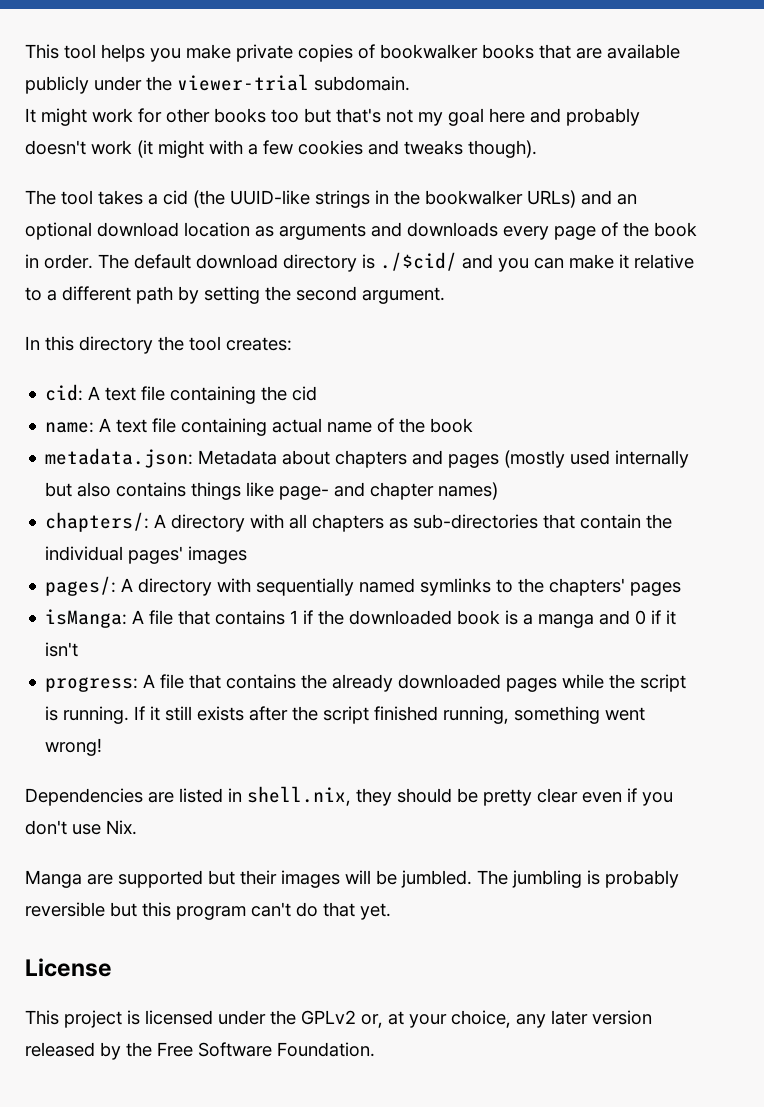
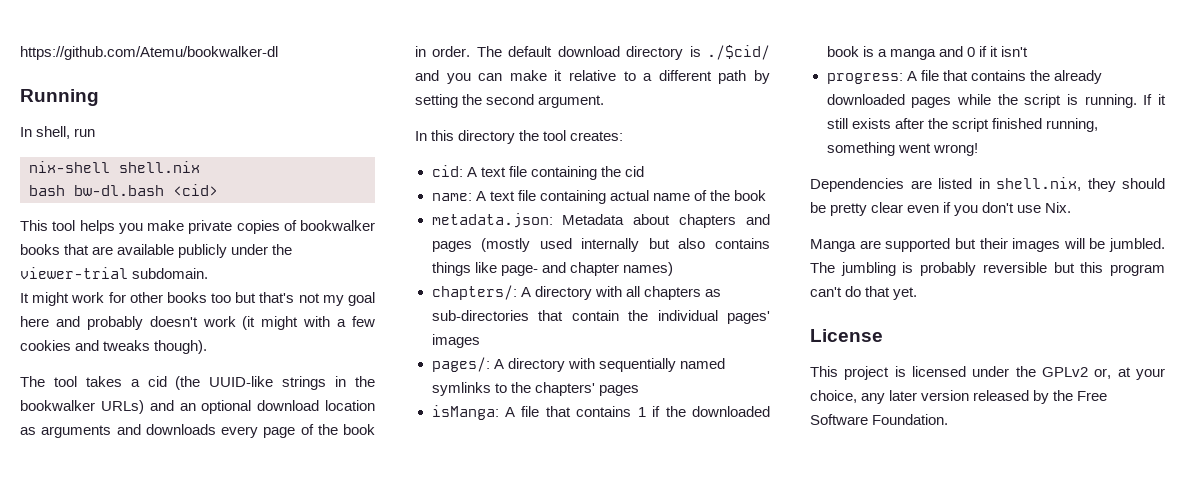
+ https://github.com/Atemu/bookwalker-dl
+ Running
+ In shell, run
+ nix-shell shell.nix
+ bash bw-dl.bash <cid>

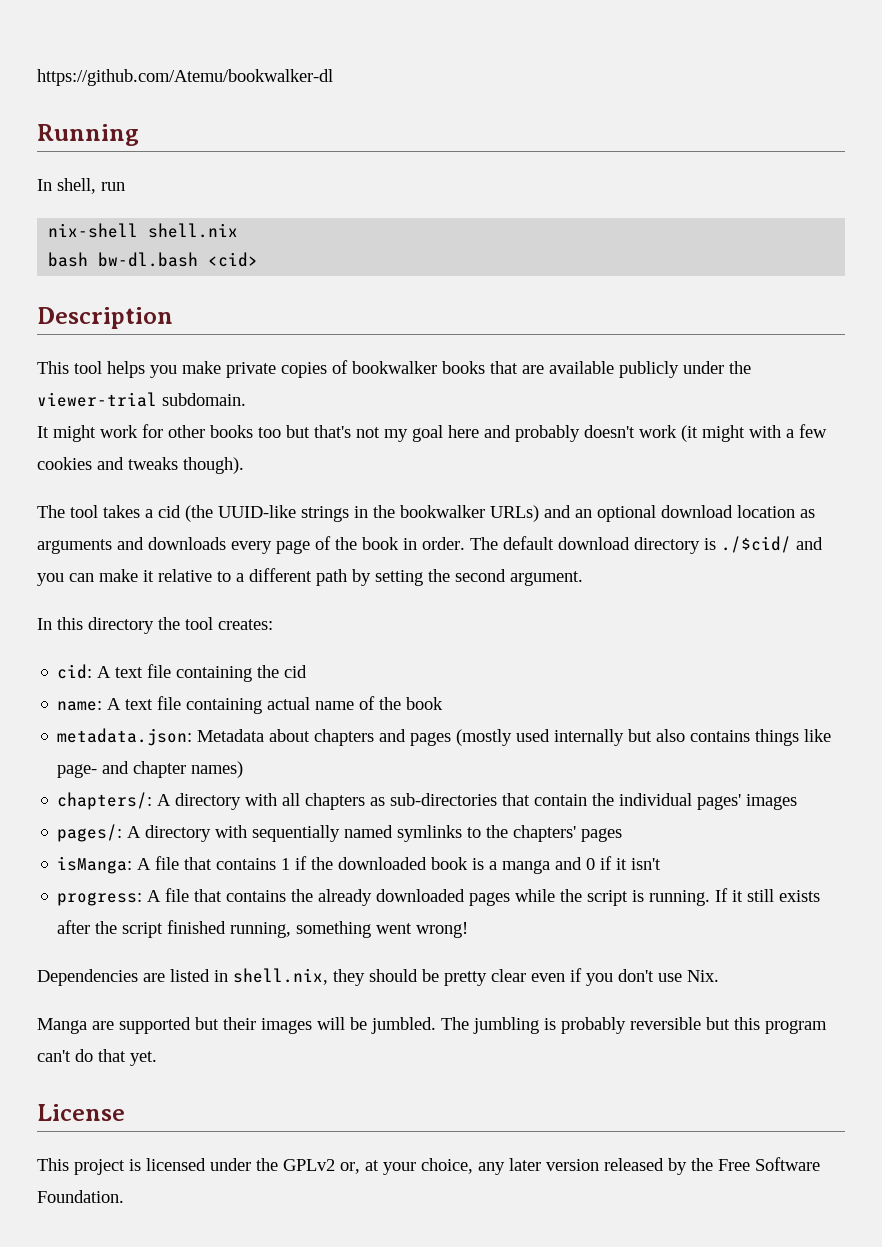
+ Description

